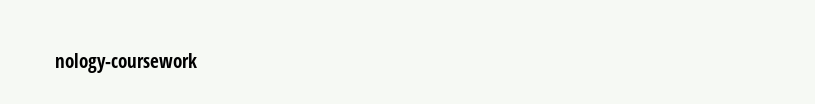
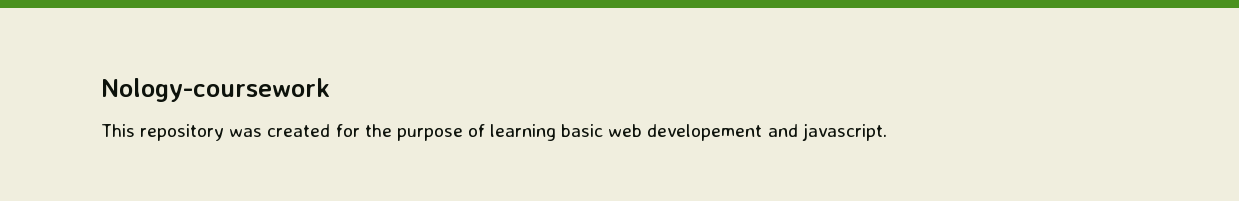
- nology-coursework
+ Nology-coursework
+ This repository was created for the purpose of learning basic web developement and javascript.

